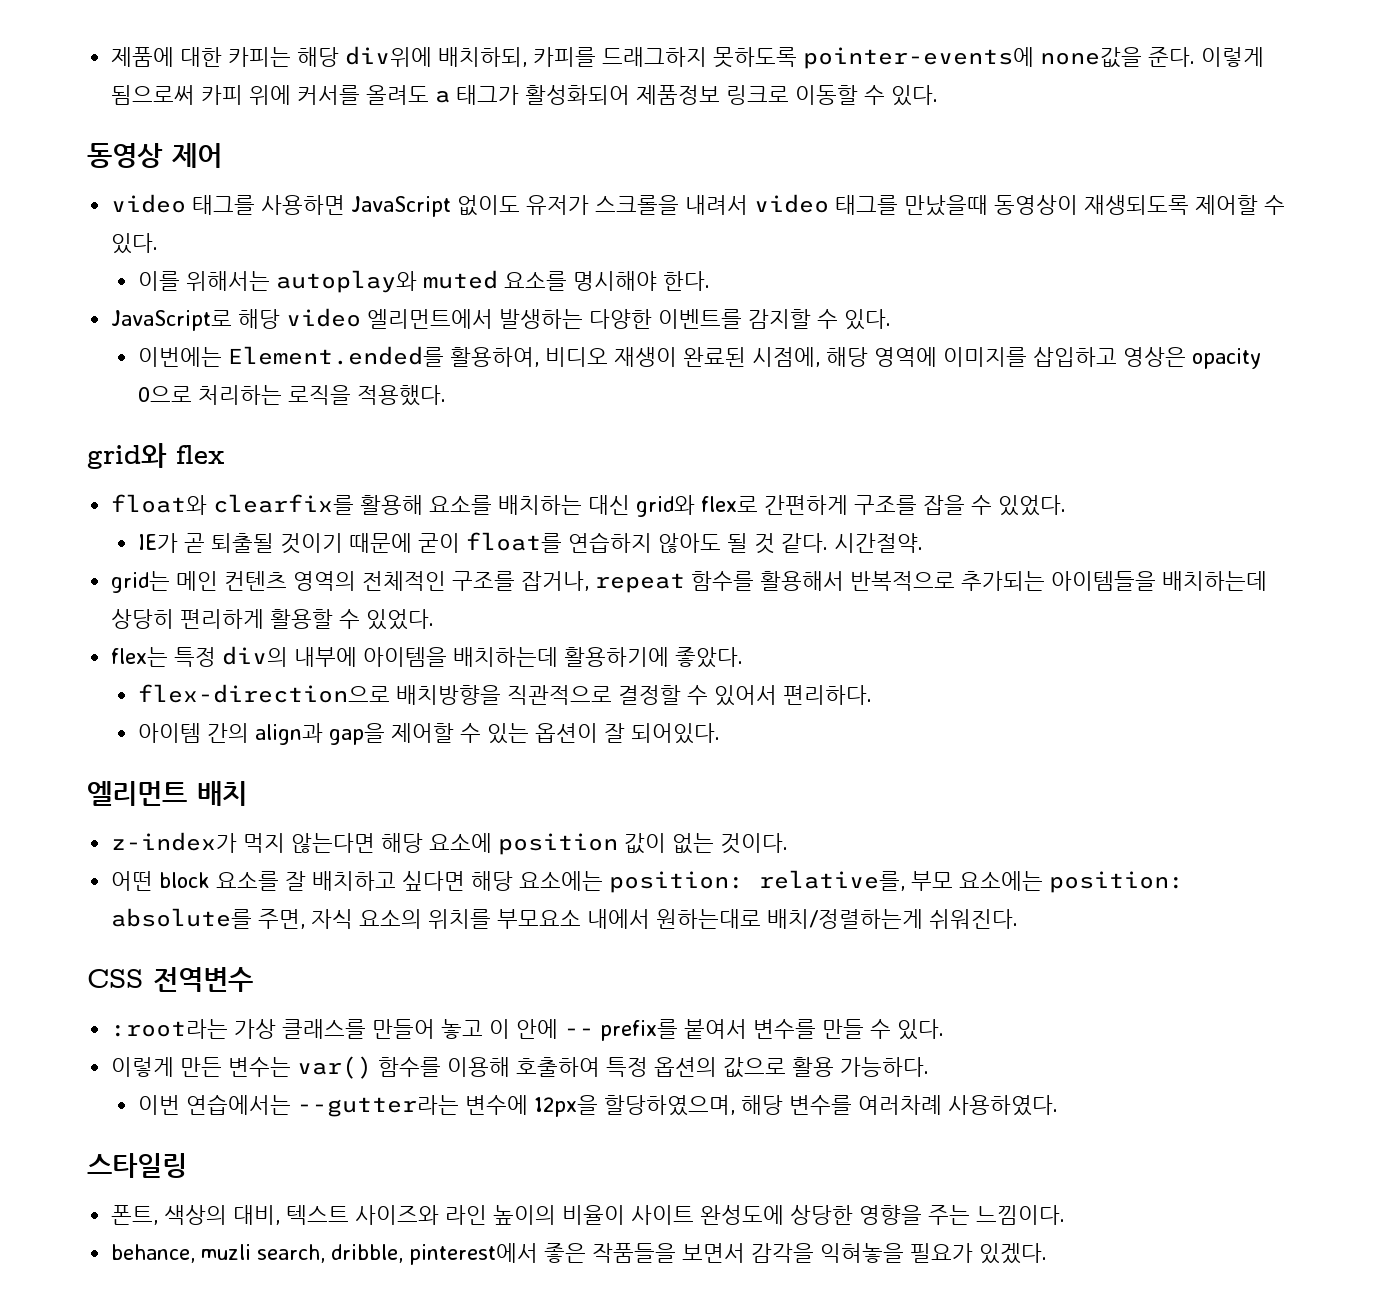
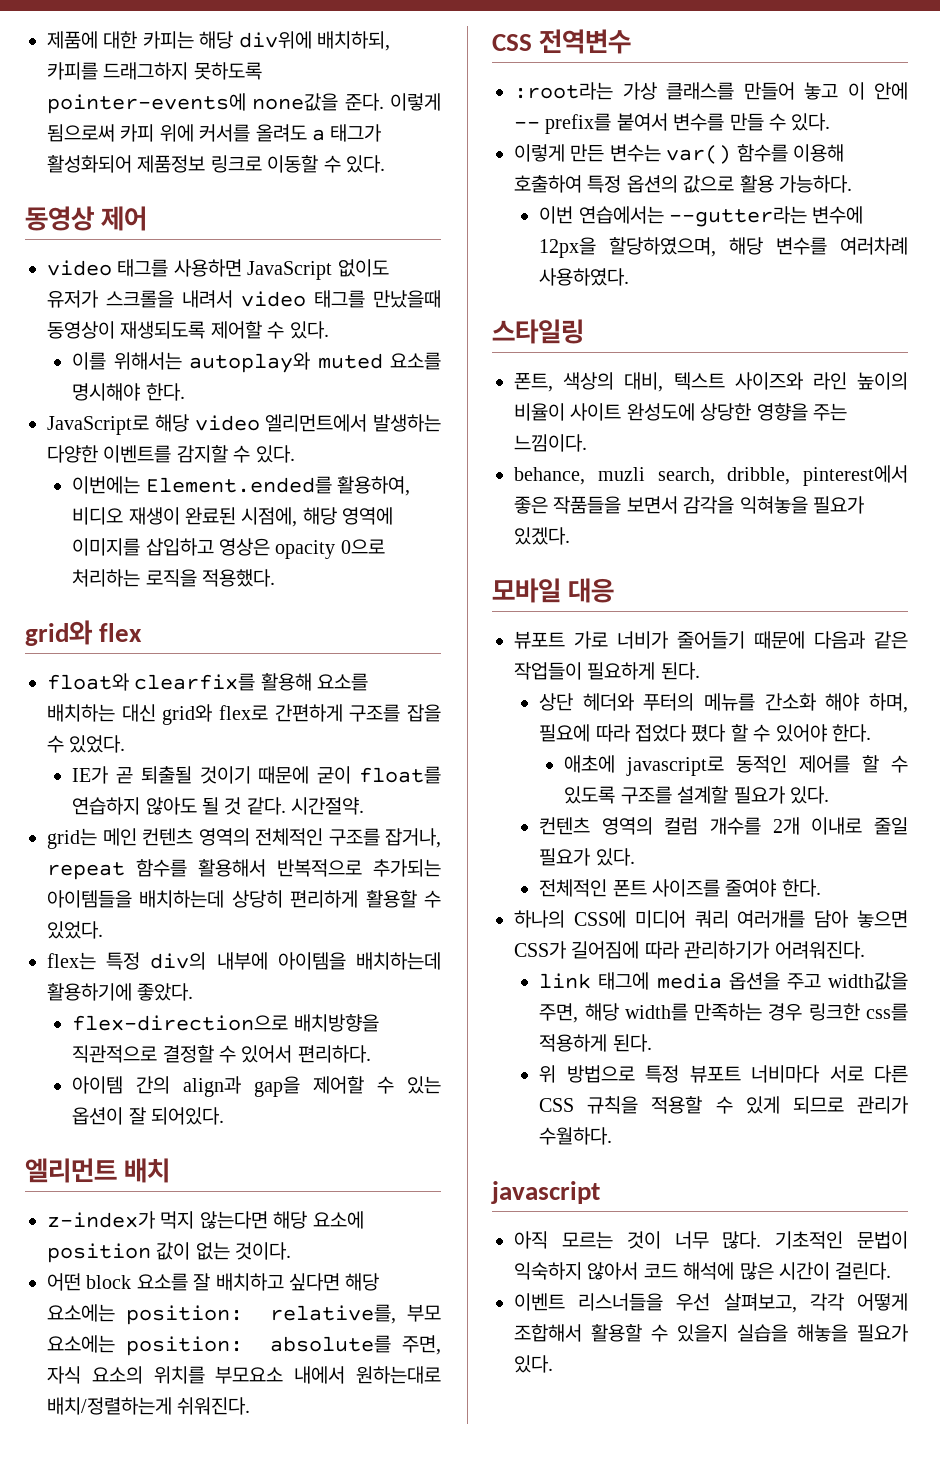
+ 모바일 대응
+ 뷰포트 가로 너비가 줄어들기 때문에 다음과 같은 작업들이 필요하게 된다.
+ 상단 헤더와 푸터의 메뉴를 간소화 해야 하며, 필요에 따라 접었다 폈다 할 수 있어야 한다.
+ 애초에 javascript로 동적인 제어를 할 수 있도록 구조를 설계할 필요가 있다.
+ 컨텐츠 영역의 컬럼 개수를 2개 이내로 줄일 필요가 있다.
+ 전체적인 폰트 사이즈를 줄여야 한다.
+ 하나의 CSS에 미디어 쿼리 여러개를 담아 놓으면 CSS가 길어짐에 따라 관리하기가 어려워진다.
+ link 태그에 media 옵션을 주고 width값을 주면, 해당 width를 만족하는 경우 링크한 css를 적용하게 된다.
+ 위 방법으로 특정 뷰포트 너비마다 서로 다른 CSS 규칙을 적용할 수 있게 되므로 관리가 수월하다.
+ javascript
+ 아직 모르는 것이 너무 많다. 기초적인 문법이 익숙하지 않아서 코드 해석에 많은 시간이 걸린다.
+ 이벤트 리스너들을 우선 살펴보고, 각각 어떻게 조합해서 활용할 수 있을지 실습을 해놓을 필요가 있다.

